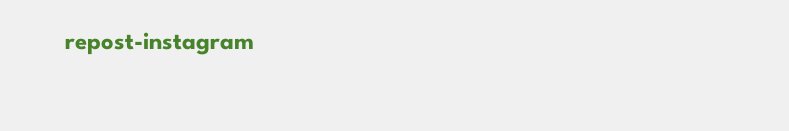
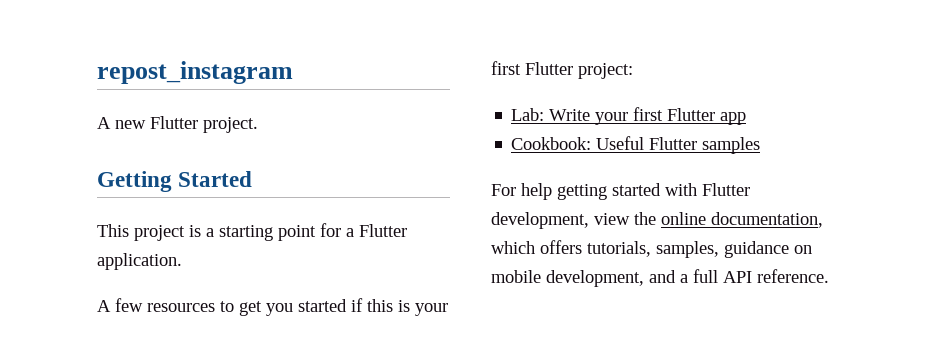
- repost-instagram
+ repost_instagram
+ A new Flutter project.
+ Getting Started
+ This project is a starting point for a Flutter application.
+ A few resources to get you started if this is your first Flutter project:
+ Lab: Write your first Flutter app
+ Cookbook: Useful Flutter samples
+ For help getting started with Flutter development, view the online documentation, which offers tutorials, samples, guidance on mobile development, and a full API reference.

